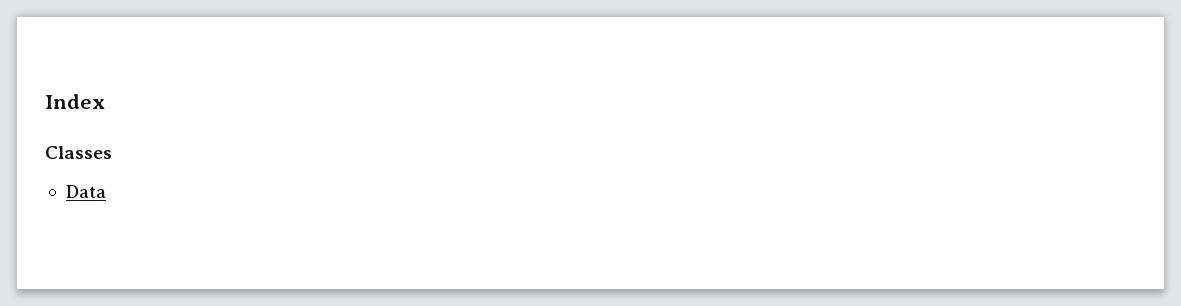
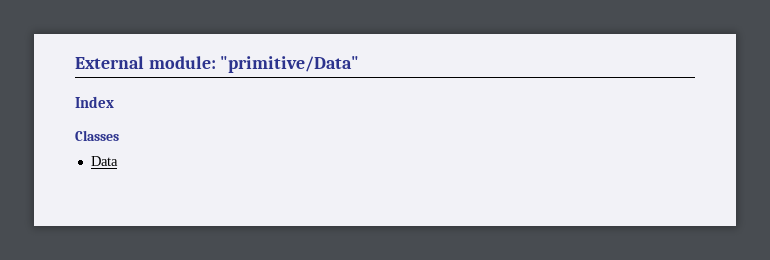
+ External module: "primitive/Data"

